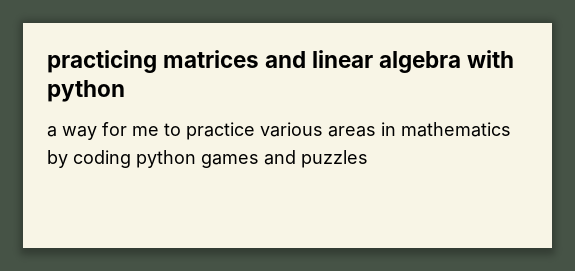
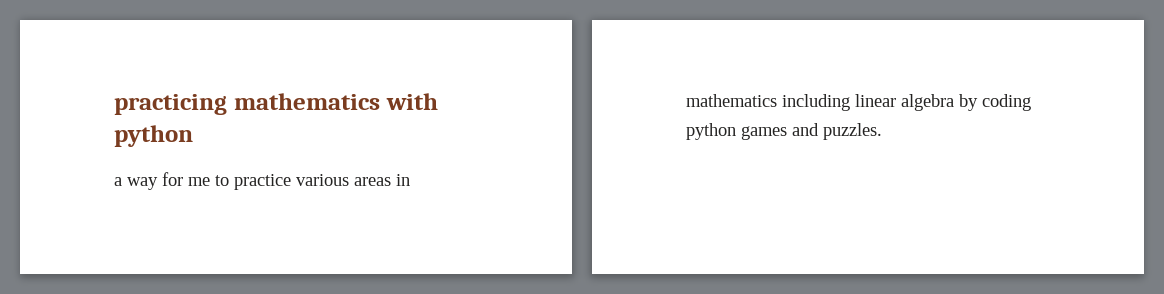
- practicing matrices and linear algebra with python
+ practicing mathematics with python
- a way for me to practice various areas in mathematics by coding python games and puzzles
+ a way for me to practice various areas in mathematics including linear algebra by coding python games and puzzles.

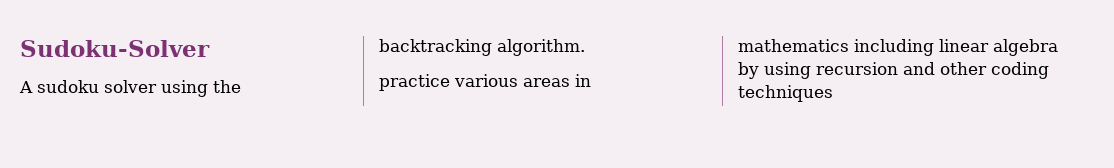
- practicing mathematics with python
- a way for me to practice various areas in mathematics including linear algebra by coding python games and puzzles.
+ Sudoku-Solver
+ A sudoku solver using the backtracking algorithm.
+ practice various areas in mathematics including linear algebra by using recursion and other coding techniques

